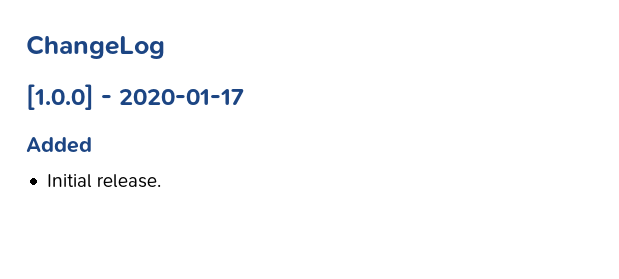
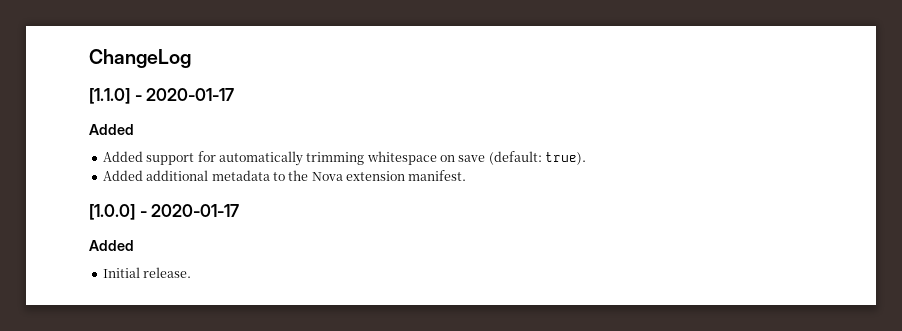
+ [1.1.0] - 2020-01-17
+ Added
+ Added support for automatically trimming whitespace on save (default: true).
+ Added additional metadata to the Nova extension manifest.

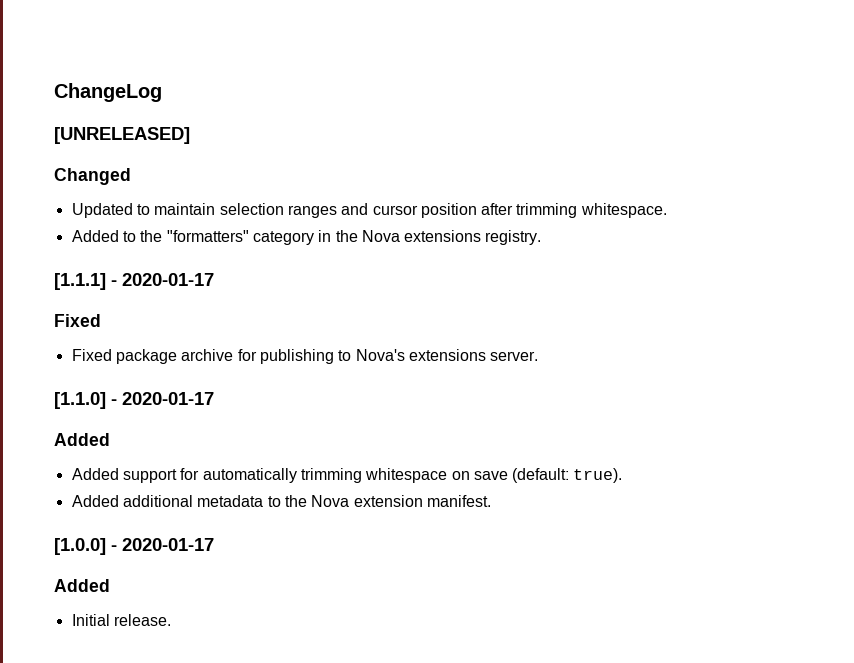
+ [UNRELEASED]
+ Changed
+ Updated to maintain selection ranges and cursor position after trimming whitespace.
+ Added to the "formatters" category in the Nova extensions registry.
+ [1.1.1] - 2020-01-17
+ Fixed
+ Fixed package archive for publishing to Nova's extensions server.

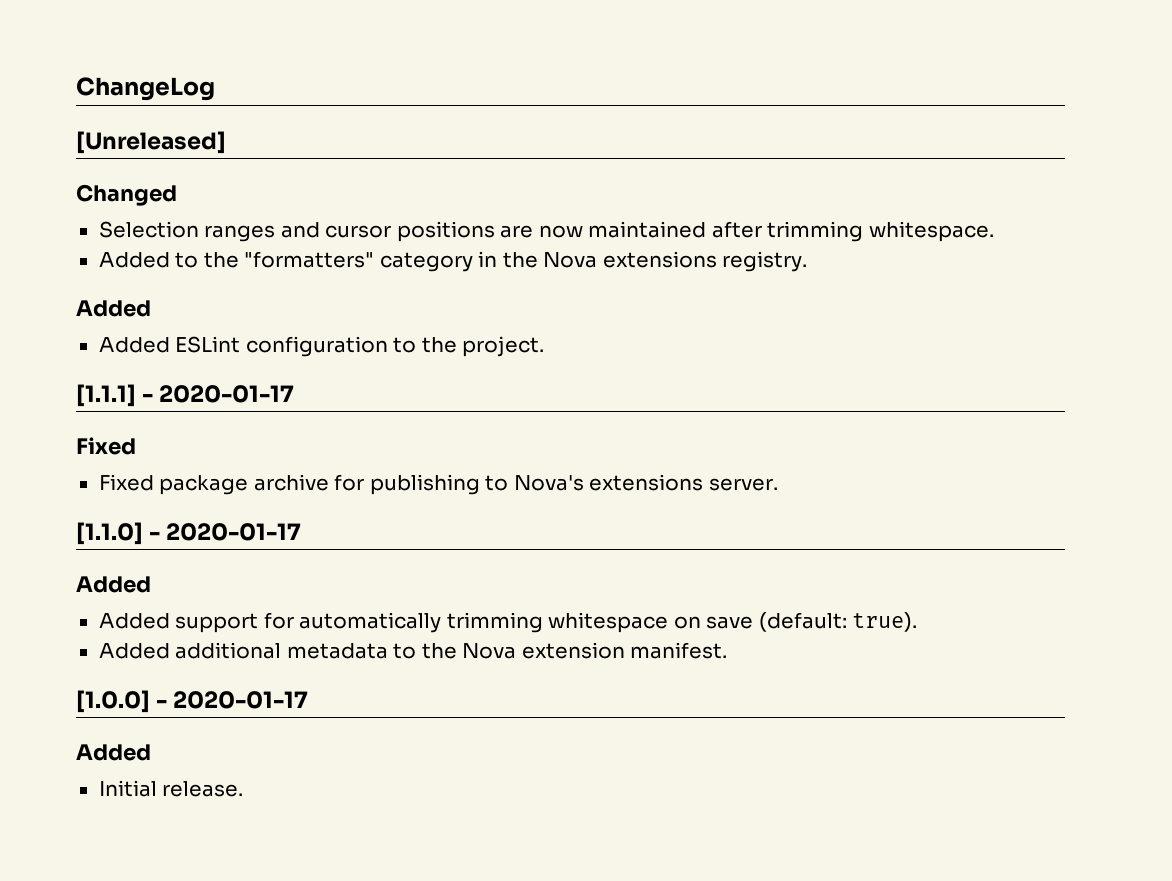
- [UNRELEASED]
+ [Unreleased]
- Updated to maintain selection ranges and cursor position after trimming whitespace.
+ Selection ranges and cursor positions are now maintained after trimming whitespace.
  Added to the "formatters" category in the Nova extensions registry.
+ Added
+ Added ESLint configuration to the project.

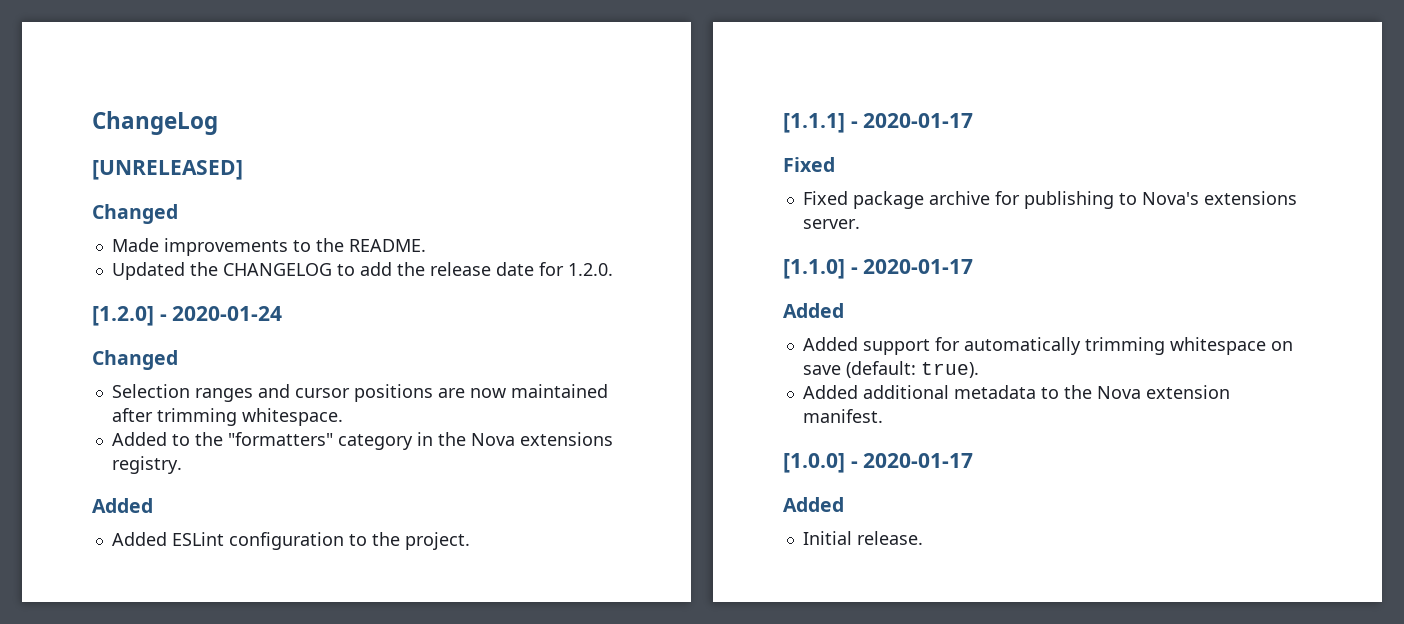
- [Unreleased]
+ [UNRELEASED]
+ Changed
+ Made improvements to the README.
+ Updated the CHANGELOG to add the release date for 1.2.0.
+ [1.2.0] - 2020-01-24

